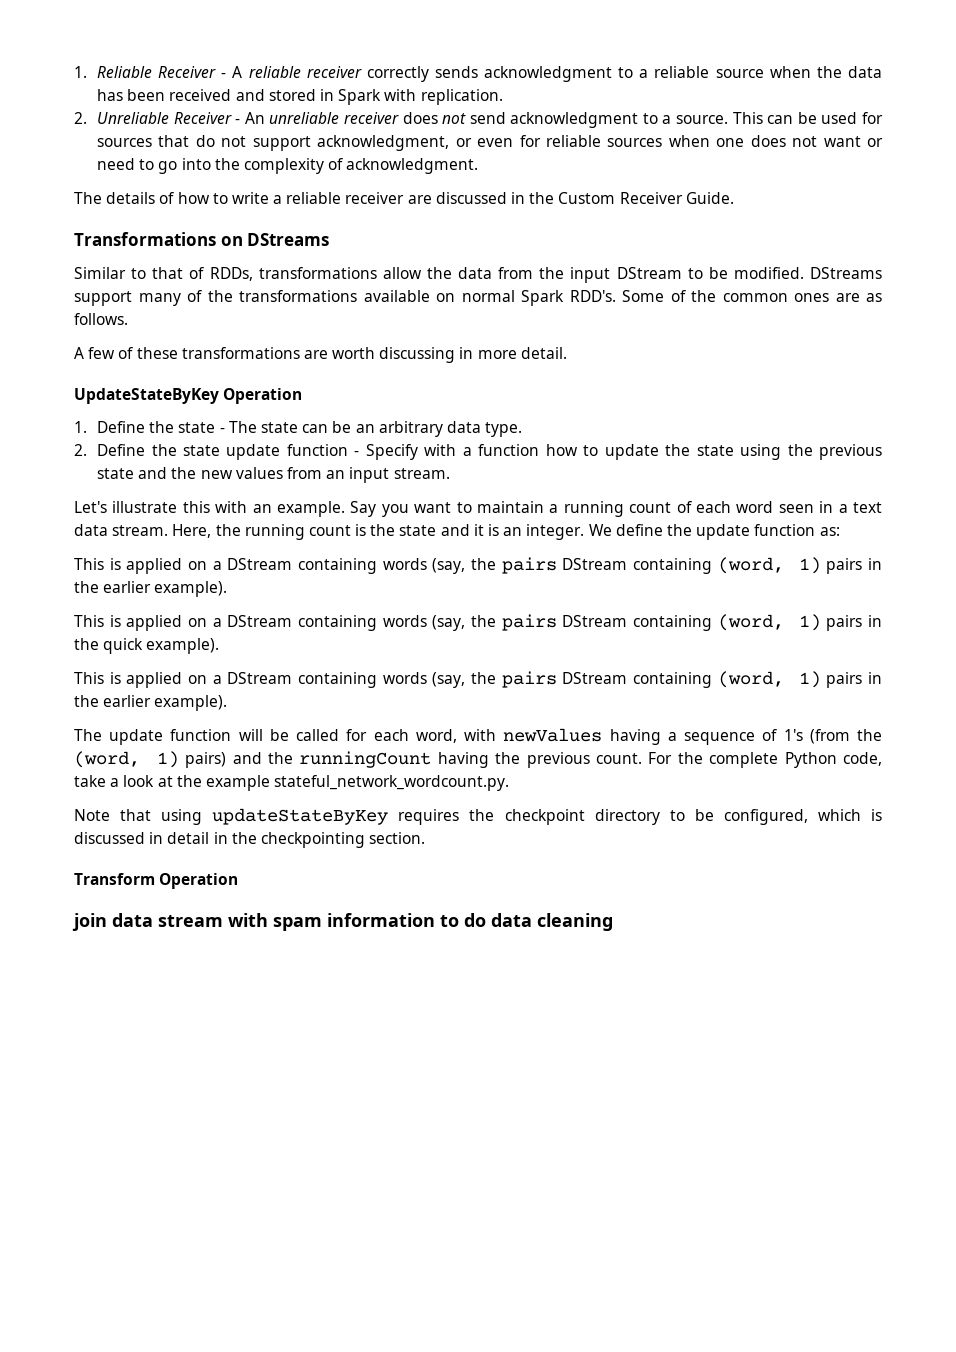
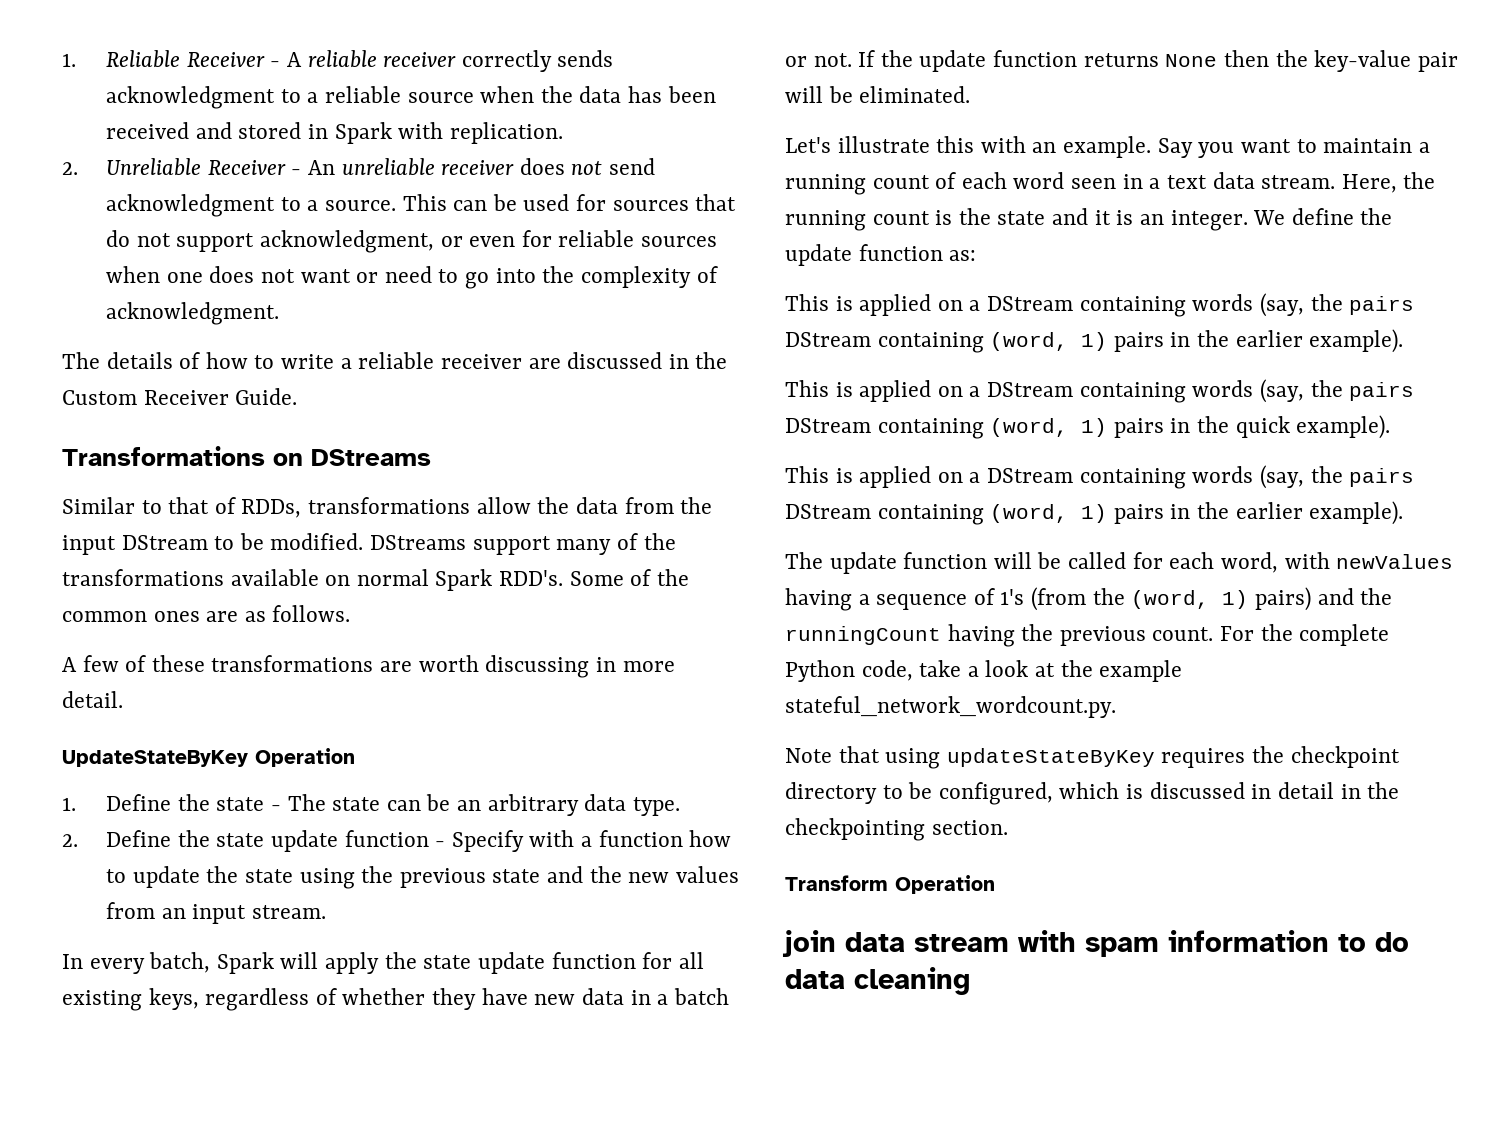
+ In every batch, Spark will apply the state update function for all existing keys, regardless of whether they have new data in a batch or not. If the update function returns None then the key-value pair will be eliminated.

